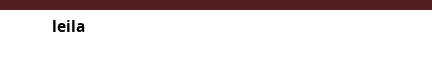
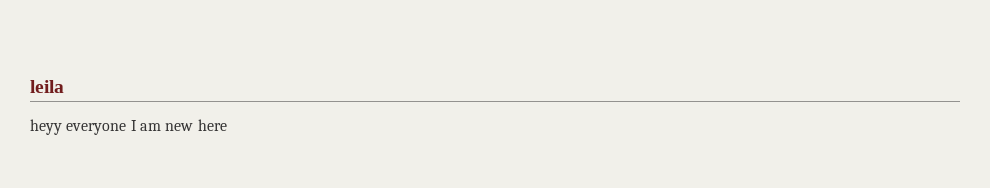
+ heyy everyone I am new here

